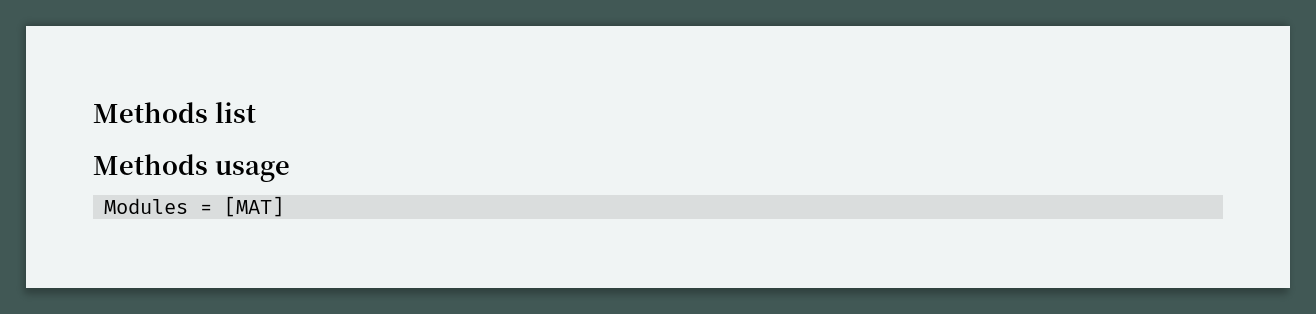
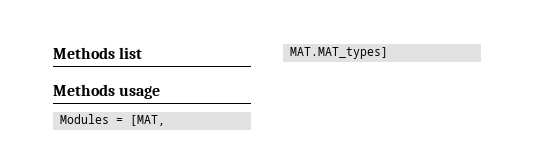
- Modules = [MAT]
+ Modules = [MAT, MAT.MAT_types]

